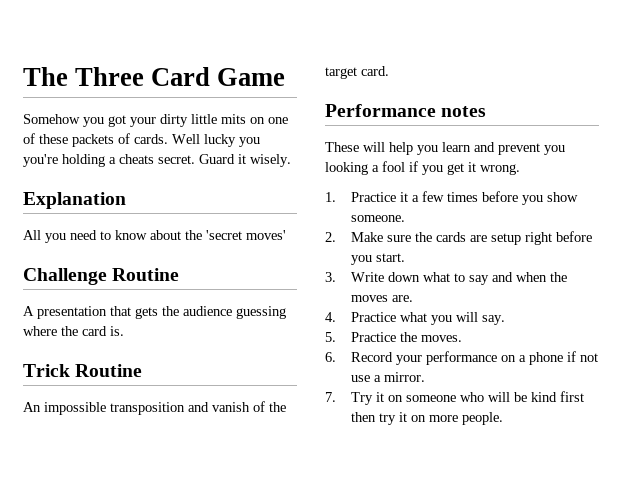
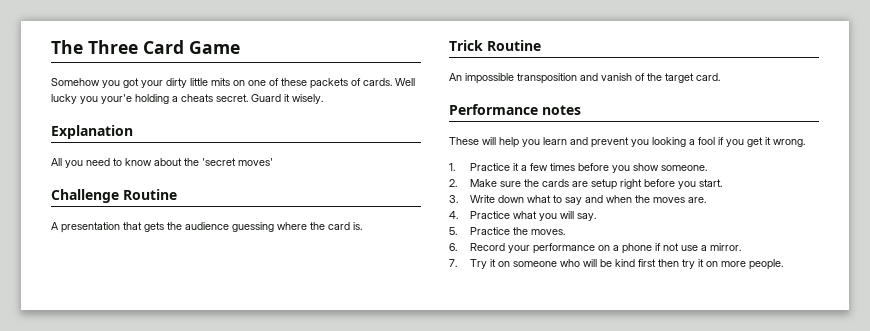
- Well lucky you you're holding a cheats secret.
+ Well lucky you your'e holding a cheats secret.

